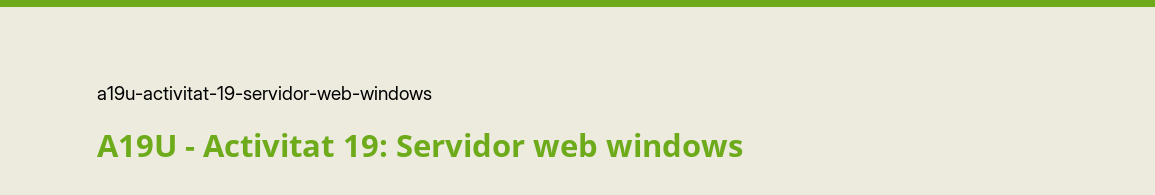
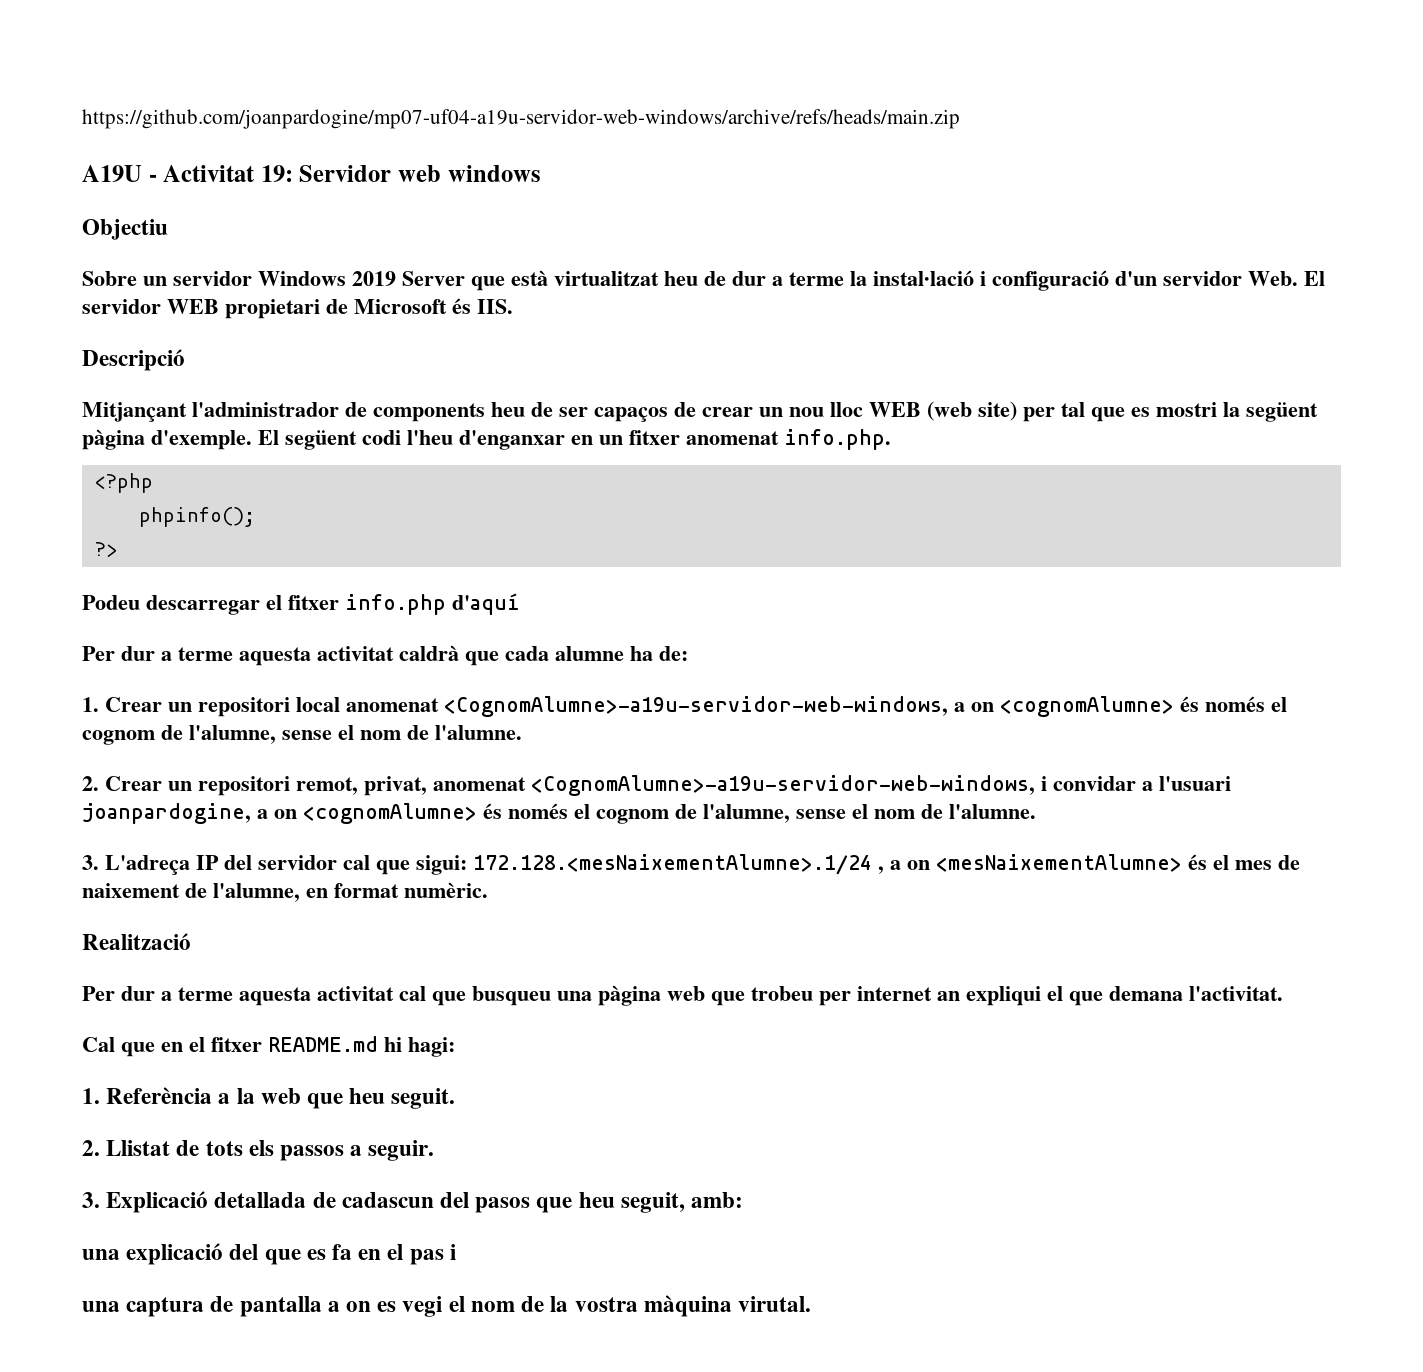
- a19u-activitat-19-servidor-web-windows
+ https://github.com/joanpardogine/mp07-uf04-a19u-servidor-web-windows/archive/refs/heads/main.zip
+ Objectiu
+ Sobre un servidor Windows 2019 Server que està virtualitzat heu de dur a terme la instal·lació i configuració d'un servidor Web. El servidor WEB propietari de Microsoft és IIS.
+ Descripció
+ Mitjançant l'administrador de components heu de ser capaços de crear un nou lloc WEB (web site) per tal que es mostri la següent pàgina d'exemple. El següent codi l'heu d'enganxar en un fitxer anomenat info.php.
+ <?php
+ phpinfo();
+ ?>
+ Podeu descarregar el fitxer info.php d'aquí
+ Per dur a terme aquesta activitat caldrà que cada alumne ha de:
+ 1. Crear un repositori local anomenat <CognomAlumne>-a19u-servidor-web-windows, a on <cognomAlumne> és només el cognom de l'alumne, sense el nom de l'alumne.
+ 2. Crear un repositori remot, privat, anomenat <CognomAlumne>-a19u-servidor-web-windows, i convidar a l'usuari joanpardogine, a on <cognomAlumne> és només el cognom de l'alumne, sense el nom de l'alumne.
+ 3. L'adreça IP del servidor cal que sigui: 172.128.<mesNaixementAlumne>.1/24 , a on <mesNaixementAlumne> és el mes de naixement de l'alumne, en format numèric.
+ Realització
+ Per dur a terme aquesta activitat cal que busqueu una pàgina web que trobeu per internet an expliqui el que demana l'activitat.
+ Cal que en el fitxer README.md hi hagi:
+ 1. Referència a la web que heu seguit.
+ 2. Llistat de tots els passos a seguir.
+ 3. Explicació detallada de cadascun del pasos que heu seguit, amb:
+ una explicació del que es fa en el pas i
+ una captura de pantalla a on es vegi el nom de la vostra màquina virutal.

